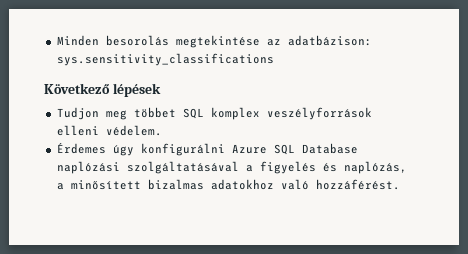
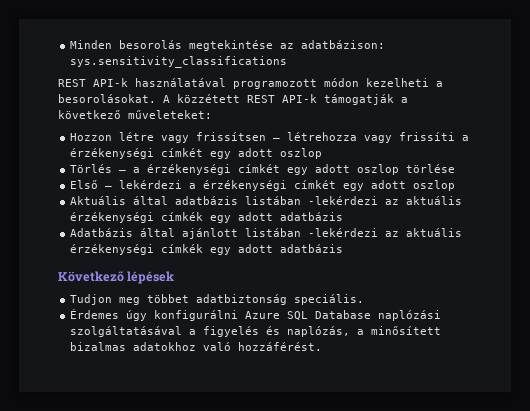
+ REST API-k használatával programozott módon kezelheti a besorolásokat. A közzétett REST API-k támogatják a következő műveleteket:
+ Hozzon létre vagy frissítsen – létrehozza vagy frissíti a érzékenységi címkét egy adott oszlop
+ Törlés – a érzékenységi címkét egy adott oszlop törlése
+ Első – lekérdezi a érzékenységi címkét egy adott oszlop
+ Aktuális által adatbázis listában -lekérdezi az aktuális érzékenységi címkék egy adott adatbázis
+ Adatbázis által ajánlott listában -lekérdezi az aktuális érzékenységi címkék egy adott adatbázis
- Tudjon meg többet SQL komplex veszélyforrások elleni védelem.
+ Tudjon meg többet adatbiztonság speciális.

